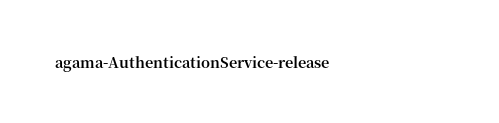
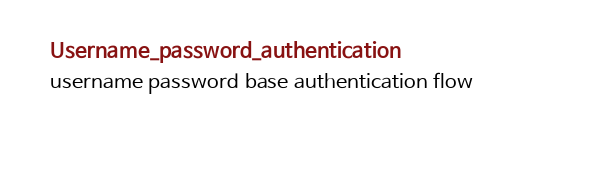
- agama-AuthenticationService-release
+ Username_password_authentication
+ username password base authentication flow

